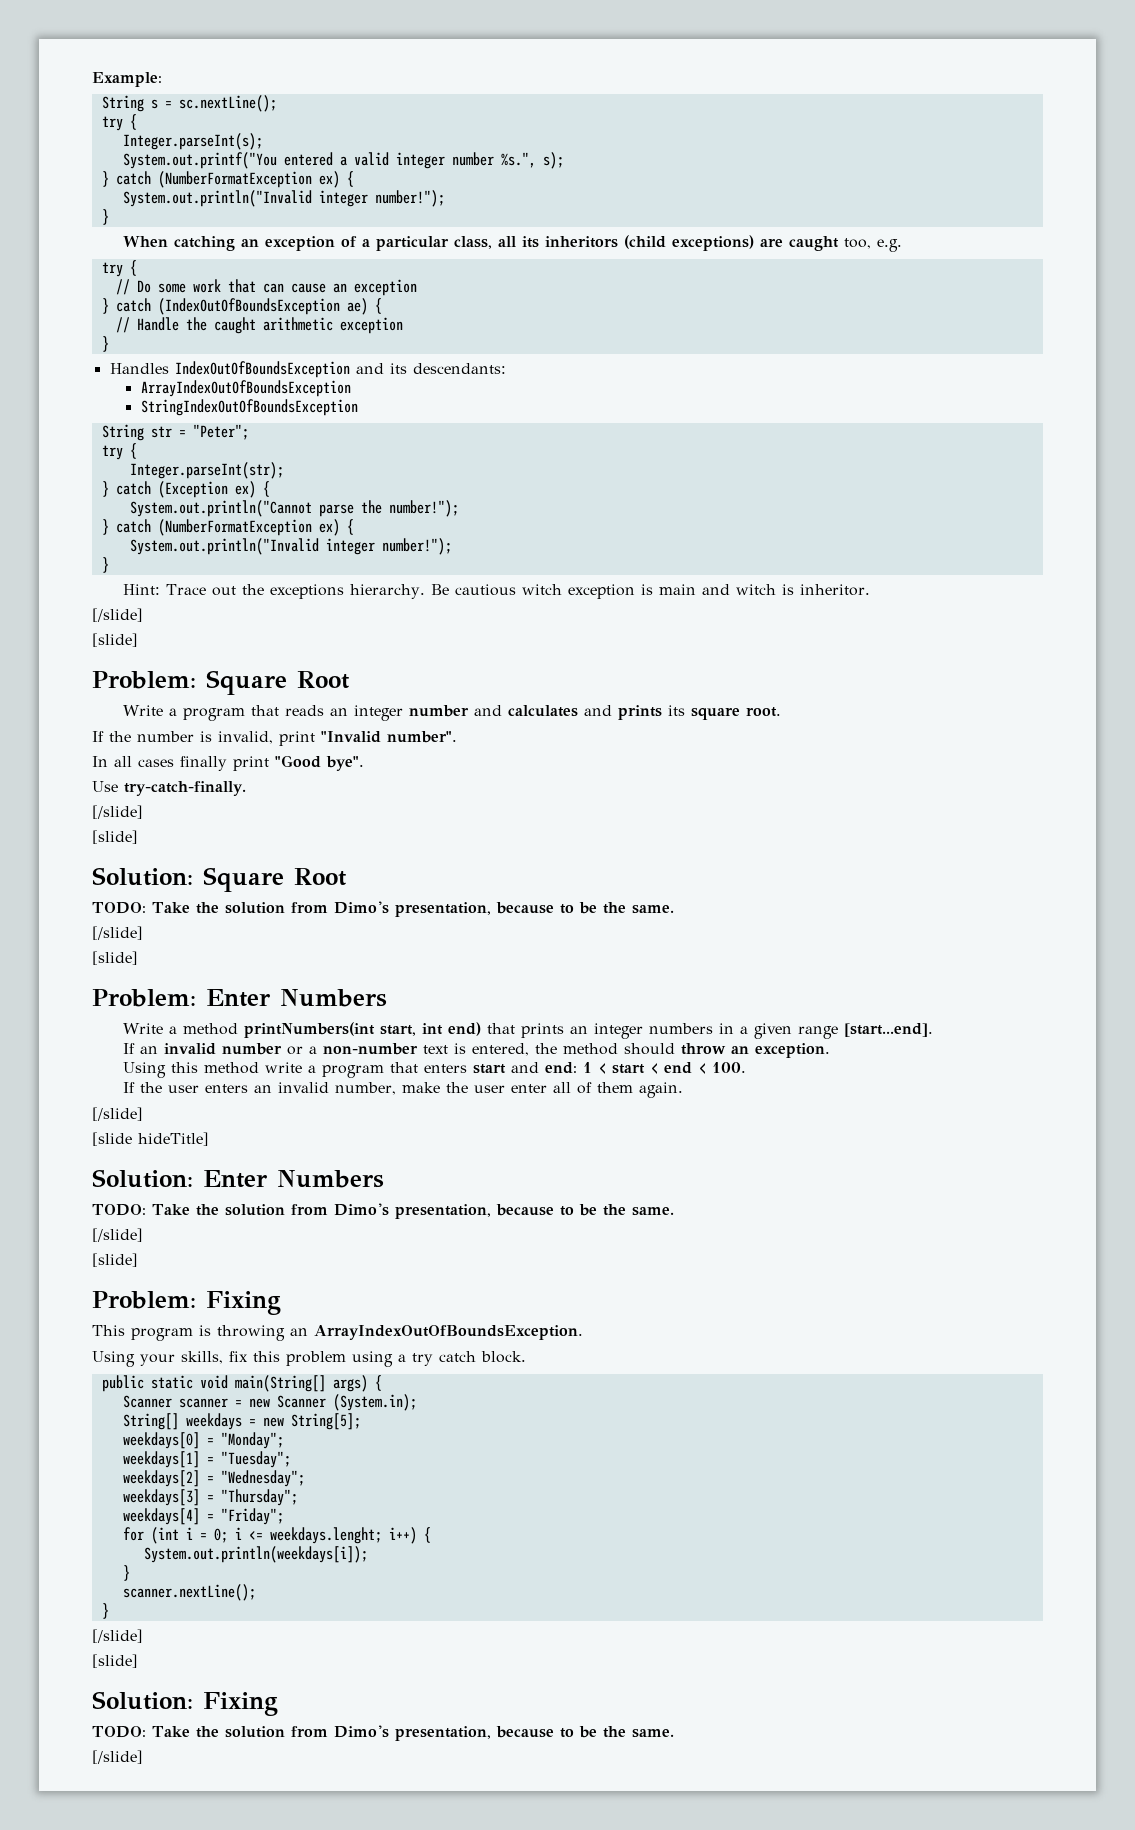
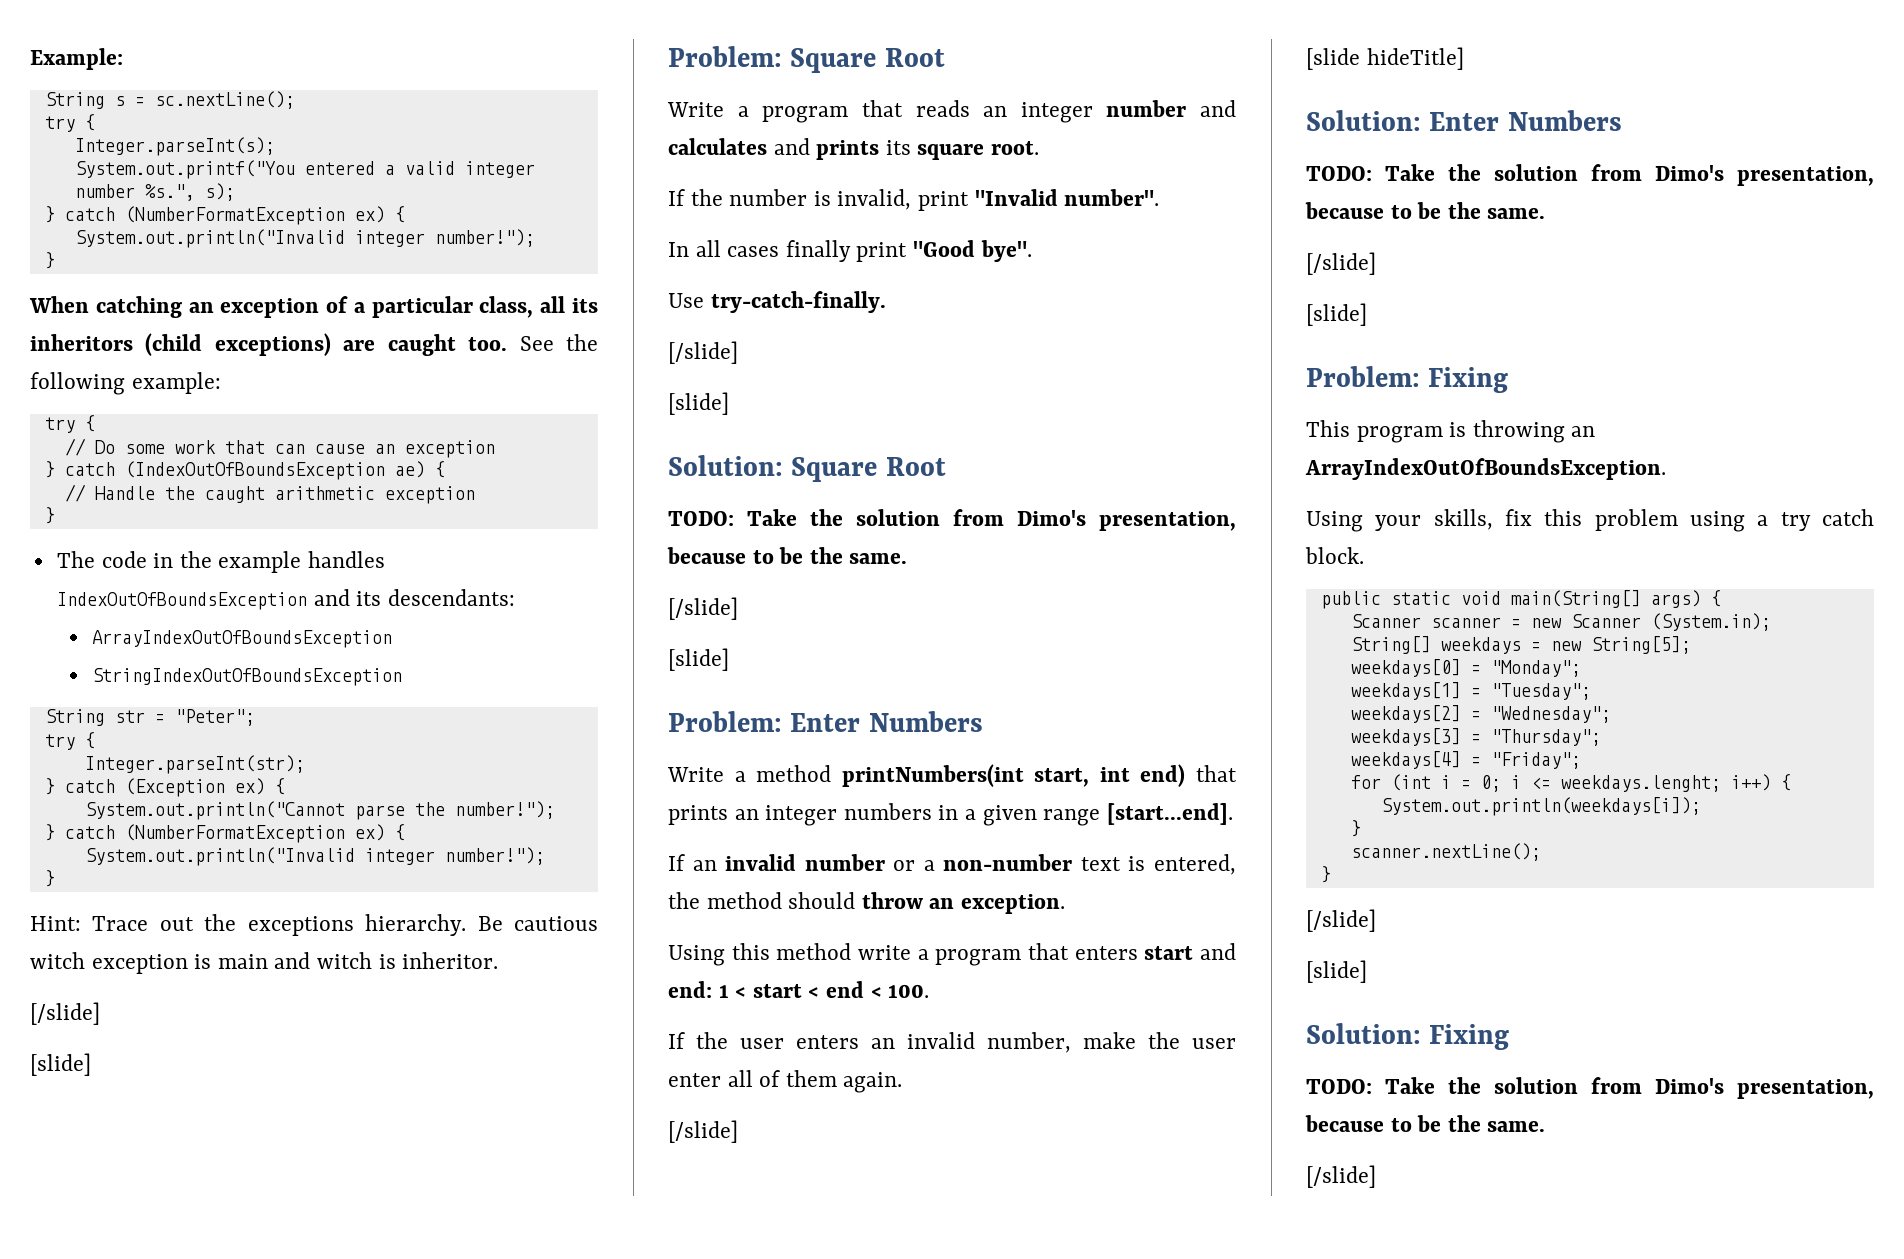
- When catching an exception of a particular class, all its inheritors (child exceptions) are caught too, e.g.
+ When catching an exception of a particular class, all its inheritors (child exceptions) are caught too. See the following example:
- Handles IndexOutOfBoundsException and its descendants:
+ The code in the example handles IndexOutOfBoundsException and its descendants:

